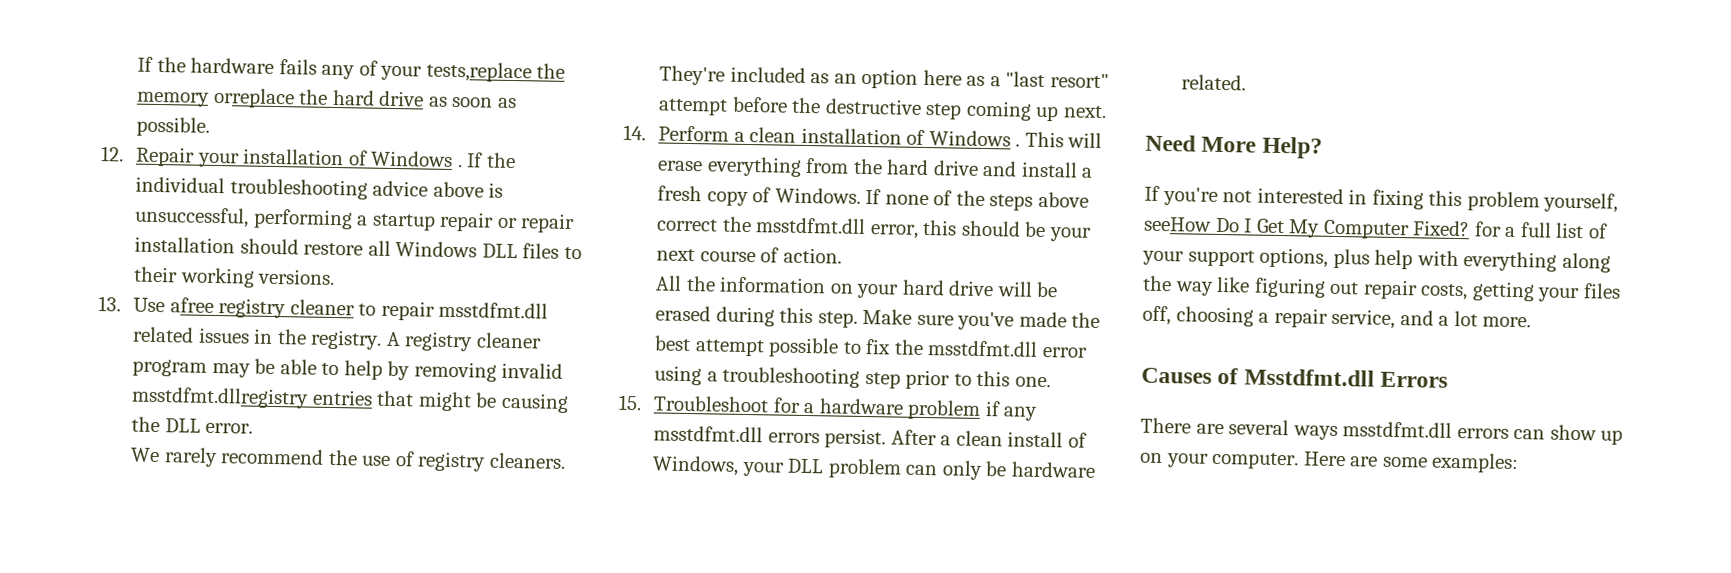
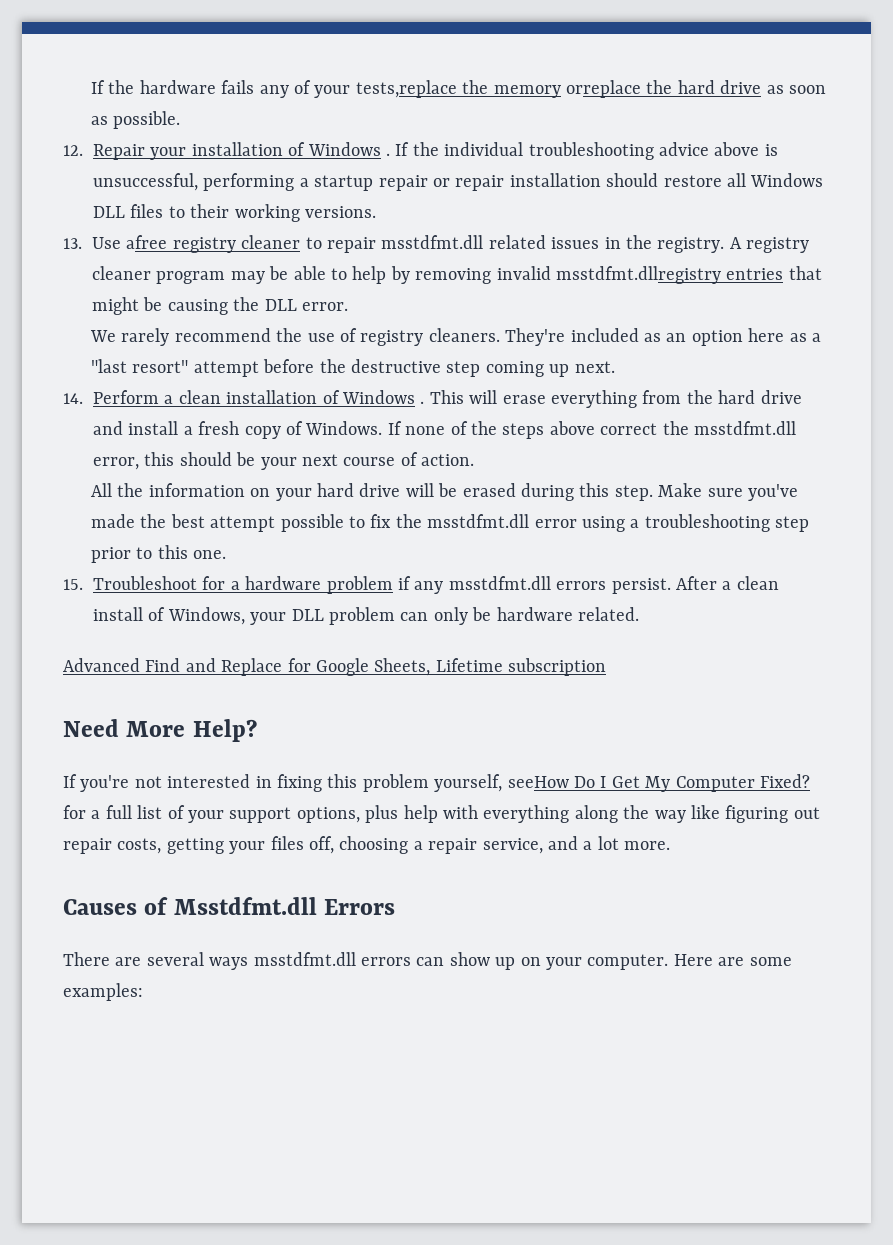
+ Advanced Find and Replace for Google Sheets, Lifetime subscription

